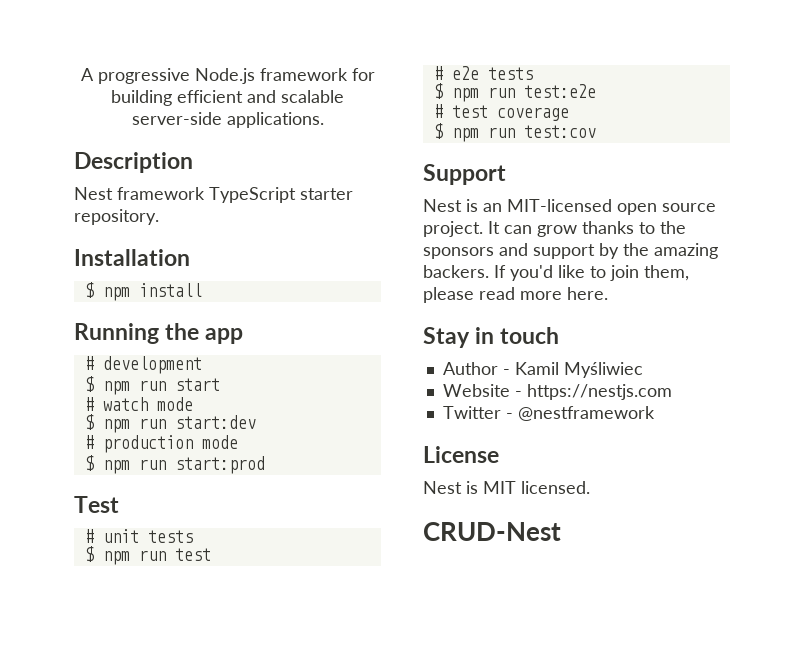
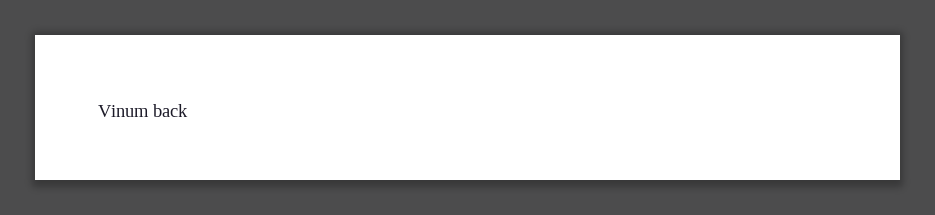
- A progressive Node.js framework for building efficient and scalable server-side applications.
- Description
- Nest framework TypeScript starter repository.
- Installation
- $ npm install
- Running the app
- # development
- $ npm run start
- # watch mode
- $ npm run start:dev
- # production mode
- $ npm run start:prod
- Test
- # unit tests
- $ npm run test
- # e2e tests
- $ npm run test:e2e
- # test coverage
- $ npm run test:cov
- Support
- Nest is an MIT-licensed open source project. It can grow thanks to the sponsors and support by the amazing backers. If you'd like to join them, please read more here.
- Stay in touch
- Author - Kamil Myśliwiec
- Website - https://nestjs.com
- Twitter - @nestframework
- License
- Nest is MIT licensed.
- CRUD-Nest
+ Vinum back

